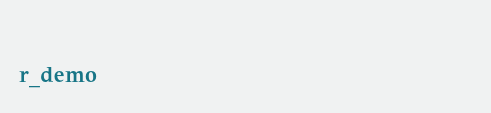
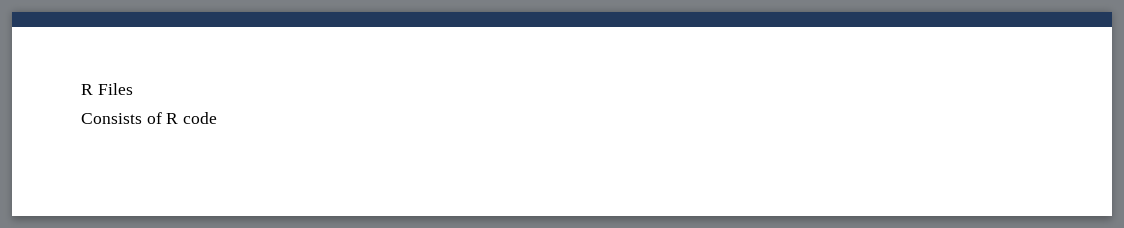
- r_demo
+ R Files
+ Consists of R code

